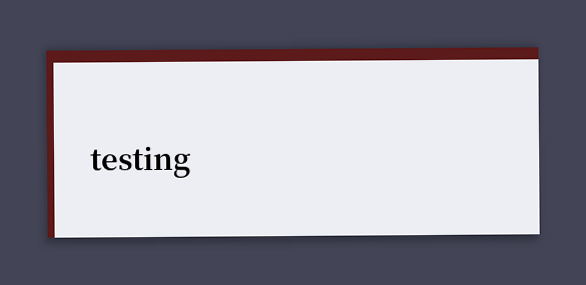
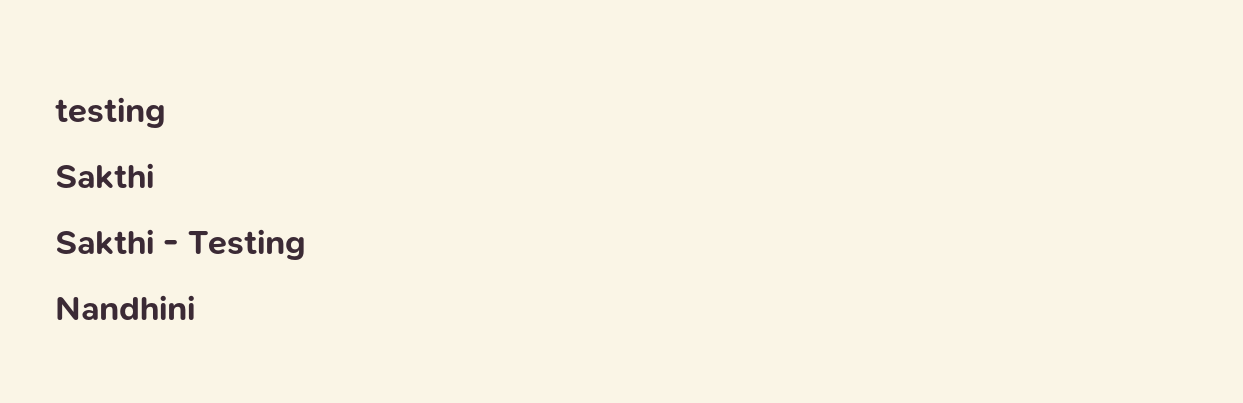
  testing
+ Sakthi
+ Sakthi - Testing
+ Nandhini

